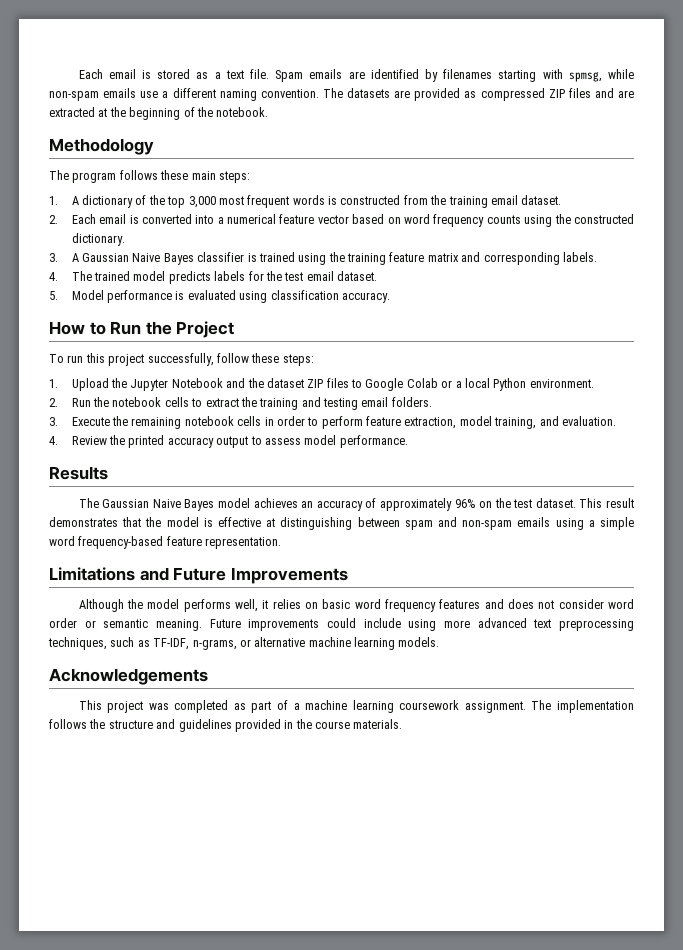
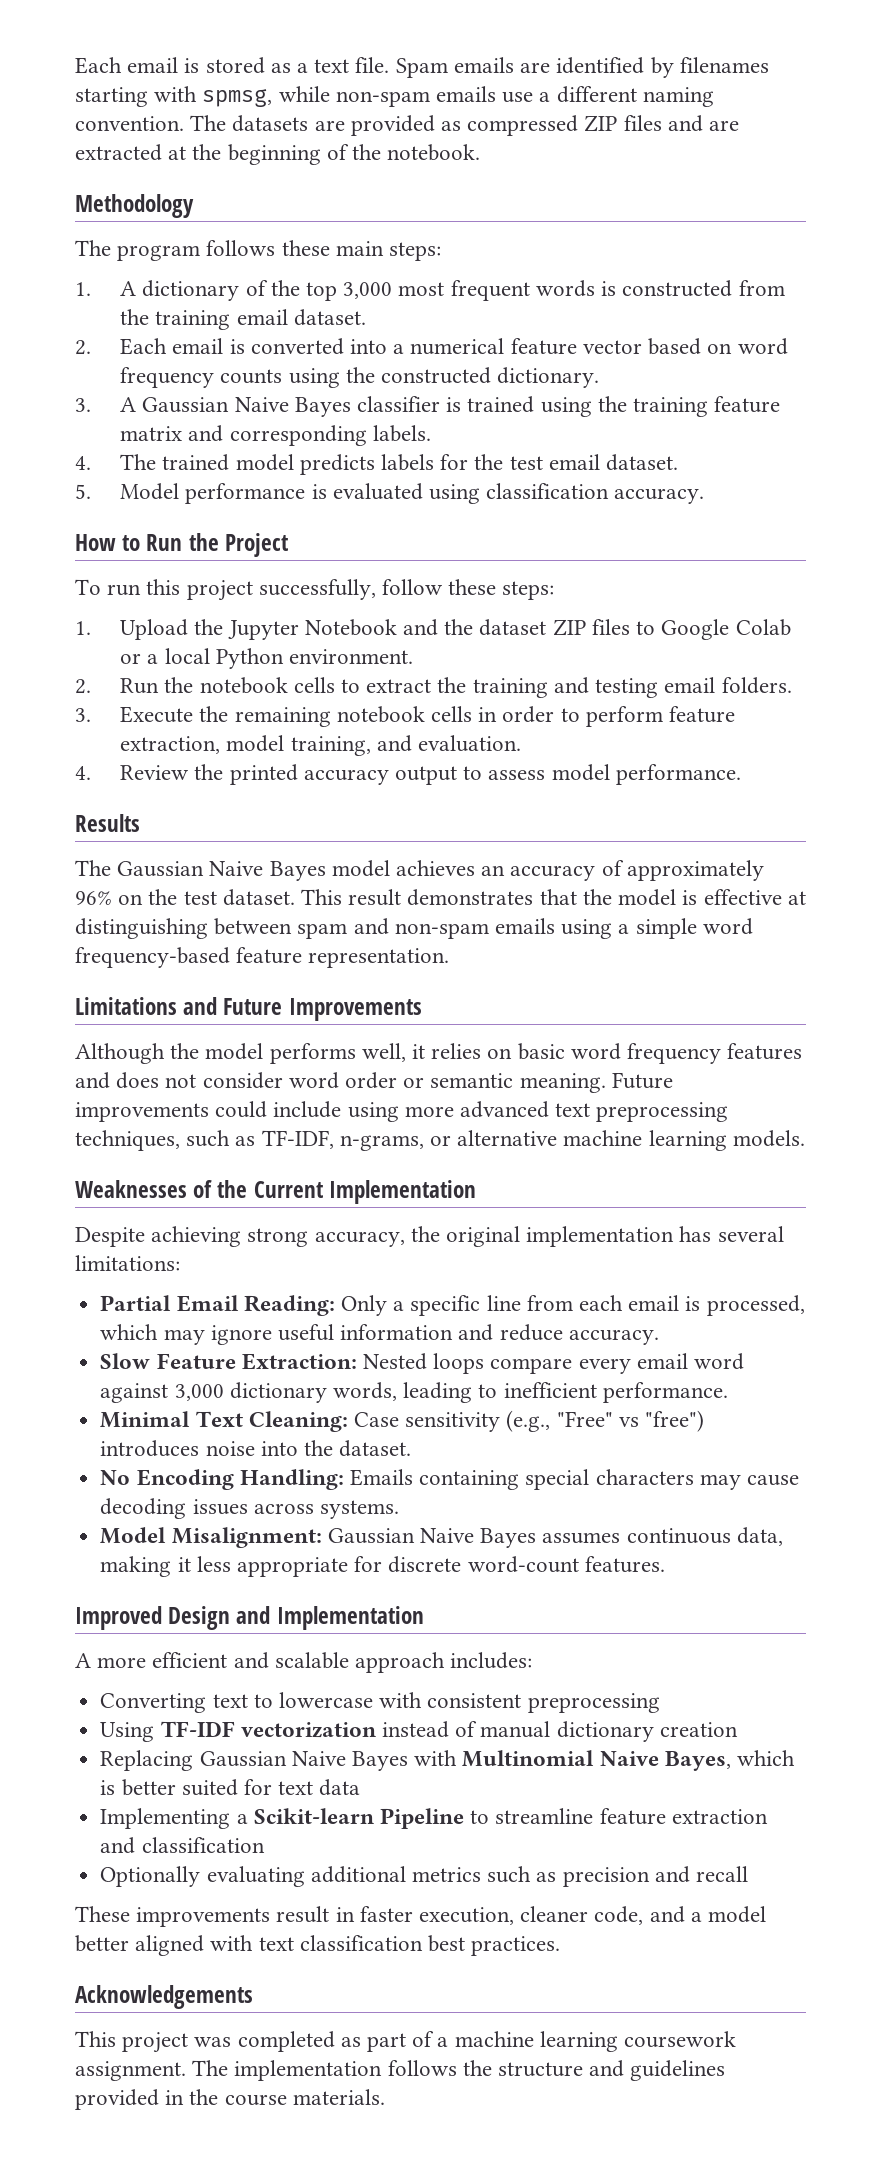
+ Weaknesses of the Current Implementation
+ Despite achieving strong accuracy, the original implementation has several limitations:
+ Partial Email Reading: Only a specific line from each email is processed, which may ignore useful information and reduce accuracy.
+ Slow Feature Extraction: Nested loops compare every email word against 3,000 dictionary words, leading to inefficient performance.
+ Minimal Text Cleaning: Case sensitivity (e.g., "Free" vs "free") introduces noise into the dataset.
+ No Encoding Handling: Emails containing special characters may cause decoding issues across systems.
+ Model Misalignment: Gaussian Naive Bayes assumes continuous data, making it less appropriate for discrete word-count features.
+ Improved Design and Implementation
+ A more efficient and scalable approach includes:
+ Converting text to lowercase with consistent preprocessing
+ Using TF-IDF vectorization instead of manual dictionary creation
+ Replacing Gaussian Naive Bayes with Multinomial Naive Bayes, which is better suited for text data
+ Implementing a Scikit-learn Pipeline to streamline feature extraction and classification
+ Optionally evaluating additional metrics such as precision and recall
+ These improvements result in faster execution, cleaner code, and a model better aligned with text classification best practices.

